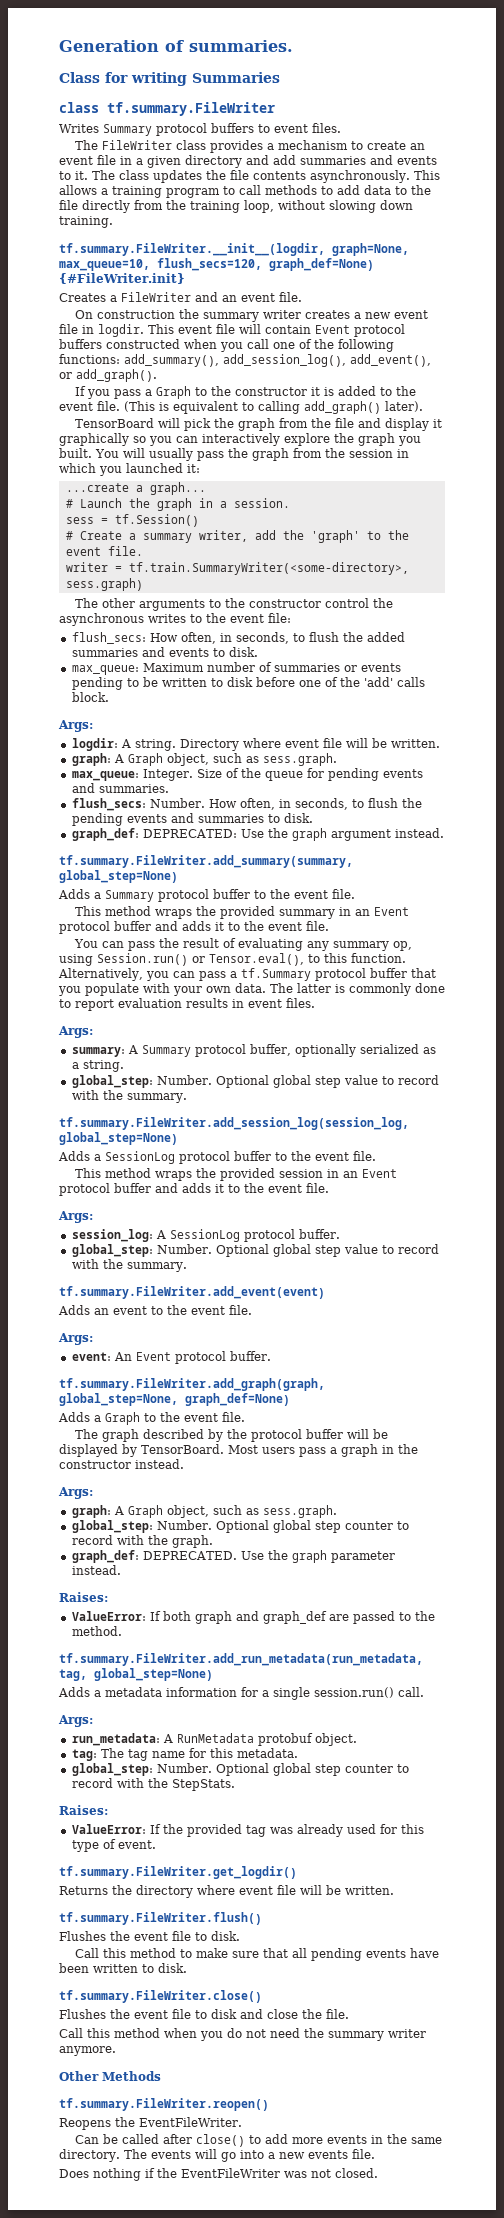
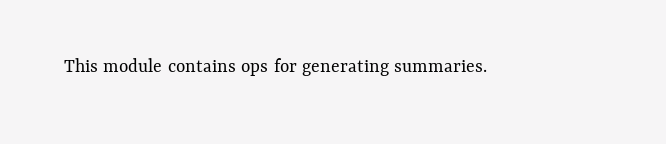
- Generation of summaries.
- Class for writing Summaries
- class tf.summary.FileWriter
- Writes Summary protocol buffers to event files.
- The FileWriter class provides a mechanism to create an event file in a given directory and add summaries and events to it. The class updates the file contents asynchronously. This allows a training program to call methods to add data to the file directly from the training loop, without slowing down training.
- tf.summary.FileWriter.__init__(logdir, graph=None, max_queue=10, flush_secs=120, graph_def=None) {#FileWriter.init}
- Creates a FileWriter and an event file.
- On construction the summary writer creates a new event file in logdir. This event file will contain Event protocol buffers constructed when you call one of the following functions: add_summary(), add_session_log(), add_event(), or add_graph().
- If you pass a Graph to the constructor it is added to the event file. (This is equivalent to calling add_graph() later).
- TensorBoard will pick the graph from the file and display it graphically so you can interactively explore the graph you built. You will usually pass the graph from the session in which you launched it:
- ...create a graph...
- # Launch the graph in a session.
- sess = tf.Session()
- # Create a summary writer, add the 'graph' to the event file.
- writer = tf.train.SummaryWriter(<some-directory>, sess.graph)
- The other arguments to the constructor control the asynchronous writes to the event file:
- flush_secs: How often, in seconds, to flush the added summaries and events to disk.
- max_queue: Maximum number of summaries or events pending to be written to disk before one of the 'add' calls block.
- Args:
- logdir: A string. Directory where event file will be written.
- graph: A Graph object, such as sess.graph.
- max_queue: Integer. Size of the queue for pending events and summaries.
- flush_secs: Number. How often, in seconds, to flush the pending events and summaries to disk.
- graph_def: DEPRECATED: Use the graph argument instead.
- tf.summary.FileWriter.add_summary(summary, global_step=None)
- Adds a Summary protocol buffer to the event file.
- This method wraps the provided summary in an Event protocol buffer and adds it to the event file.
- You can pass the result of evaluating any summary op, using Session.run() or Tensor.eval(), to this function. Alternatively, you can pass a tf.Summary protocol buffer that you populate with your own data. The latter is commonly done to report evaluation results in event files.
- Args:
- summary: A Summary protocol buffer, optionally serialized as a string.
- global_step: Number. Optional global step value to record with the summary.
- tf.summary.FileWriter.add_session_log(session_log, global_step=None)
- Adds a SessionLog protocol buffer to the event file.
- This method wraps the provided session in an Event protocol buffer and adds it to the event file.
- Args:
- session_log: A SessionLog protocol buffer.
- global_step: Number. Optional global step value to record with the summary.
- tf.summary.FileWriter.add_event(event)
- Adds an event to the event file.
- Args:
- event: An Event protocol buffer.
- tf.summary.FileWriter.add_graph(graph, global_step=None, graph_def=None)
- Adds a Graph to the event file.
- The graph described by the protocol buffer will be displayed by TensorBoard. Most users pass a graph in the constructor instead.
- Args:
- graph: A Graph object, such as sess.graph.
- global_step: Number. Optional global step counter to record with the graph.
- graph_def: DEPRECATED. Use the graph parameter instead.
- Raises:
- ValueError: If both graph and graph_def are passed to the method.
- tf.summary.FileWriter.add_run_metadata(run_metadata, tag, global_step=None)
- Adds a metadata information for a single session.run() call.
- Args:
- run_metadata: A RunMetadata protobuf object.
- tag: The tag name for this metadata.
- global_step: Number. Optional global step counter to record with the StepStats.
- Raises:
- ValueError: If the provided tag was already used for this type of event.
- tf.summary.FileWriter.get_logdir()
- Returns the directory where event file will be written.
- tf.summary.FileWriter.flush()
- Flushes the event file to disk.
- Call this method to make sure that all pending events have been written to disk.
- tf.summary.FileWriter.close()
- Flushes the event file to disk and close the file.
- Call this method when you do not need the summary writer anymore.
- Other Methods
- tf.summary.FileWriter.reopen()
- Reopens the EventFileWriter.
- Can be called after close() to add more events in the same directory. The events will go into a new events file.
- Does nothing if the EventFileWriter was not closed.
+ This module contains ops for generating summaries.

